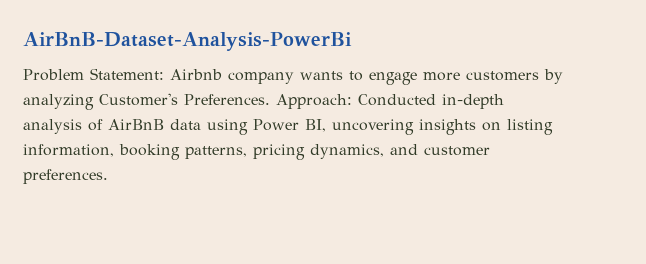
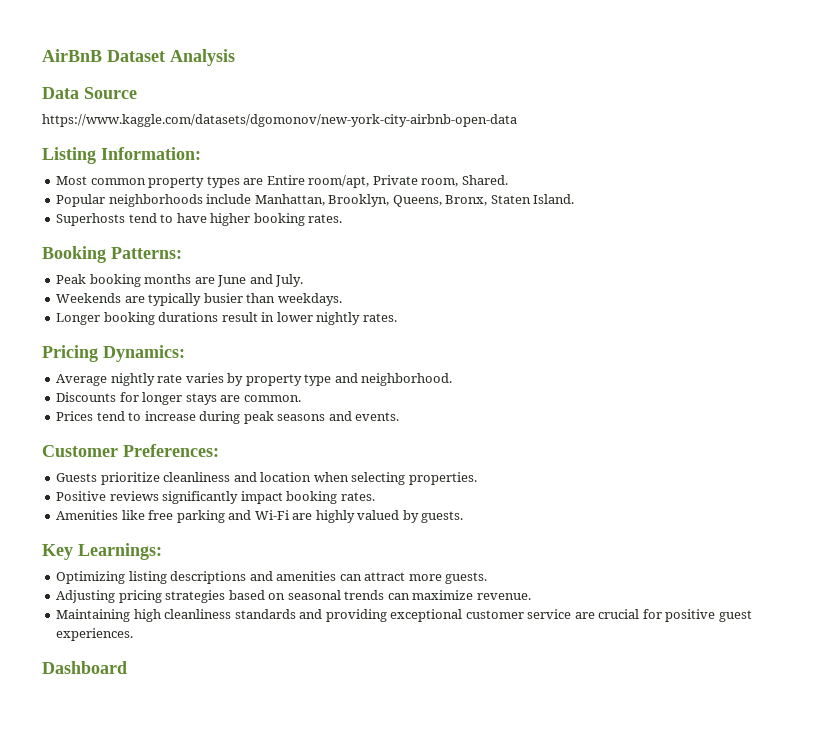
- AirBnB-Dataset-Analysis-PowerBi
- Problem Statement: Airbnb company wants to engage more customers by analyzing Customer's Preferences. Approach: Conducted in-depth analysis of AirBnB data using Power BI, uncovering insights on listing information, booking patterns, pricing dynamics, and customer preferences.
+ AirBnB Dataset Analysis
+ Data Source
+ https://www.kaggle.com/datasets/dgomonov/new-york-city-airbnb-open-data
+ Listing Information:
+ Most common property types are Entire room/apt, Private room, Shared.
+ Popular neighborhoods include Manhattan, Brooklyn, Queens, Bronx, Staten Island.
+ Superhosts tend to have higher booking rates.
+ Booking Patterns:
+ Peak booking months are June and July.
+ Weekends are typically busier than weekdays.
+ Longer booking durations result in lower nightly rates.
+ Pricing Dynamics:
+ Average nightly rate varies by property type and neighborhood.
+ Discounts for longer stays are common.
+ Prices tend to increase during peak seasons and events.
+ Customer Preferences:
+ Guests prioritize cleanliness and location when selecting properties.
+ Positive reviews significantly impact booking rates.
+ Amenities like free parking and Wi-Fi are highly valued by guests.
+ Key Learnings:
+ Optimizing listing descriptions and amenities can attract more guests.
+ Adjusting pricing strategies based on seasonal trends can maximize revenue.
+ Maintaining high cleanliness standards and providing exceptional customer service are crucial for positive guest experiences.
+ Dashboard

